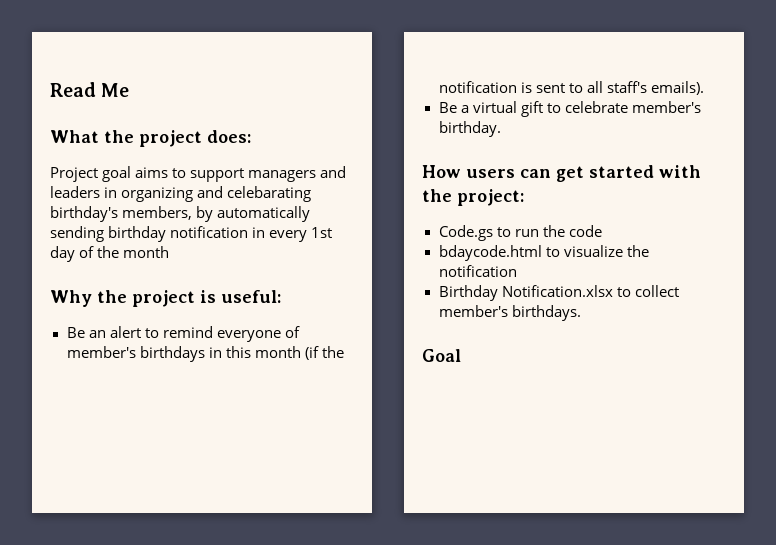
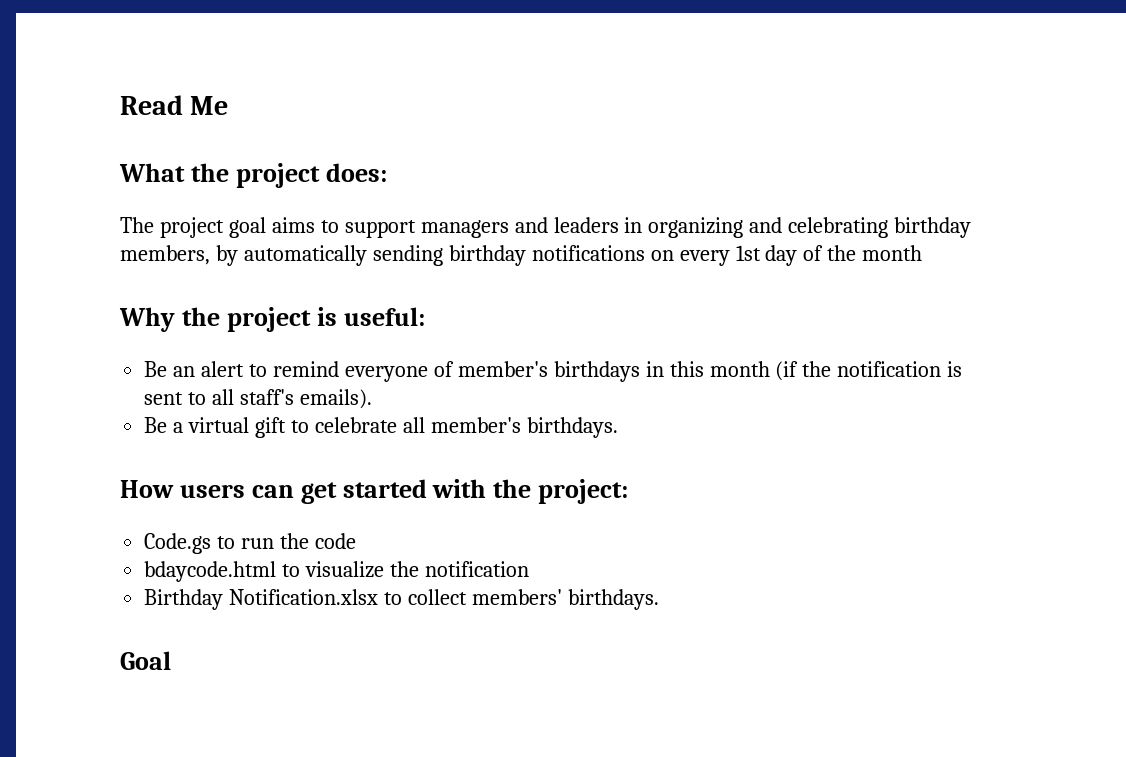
- Project goal aims to support managers and leaders in organizing and celebarating birthday's members, by automatically sending birthday notification in every 1st day of the month
+ The project goal aims to support managers and leaders in organizing and celebrating birthday members, by automatically sending birthday notifications on every 1st day of the month
- Be a virtual gift to celebrate member's birthday.
+ Be a virtual gift to celebrate all member's birthdays.
- Birthday Notification.xlsx to collect member's birthdays.
+ Birthday Notification.xlsx to collect members' birthdays.

